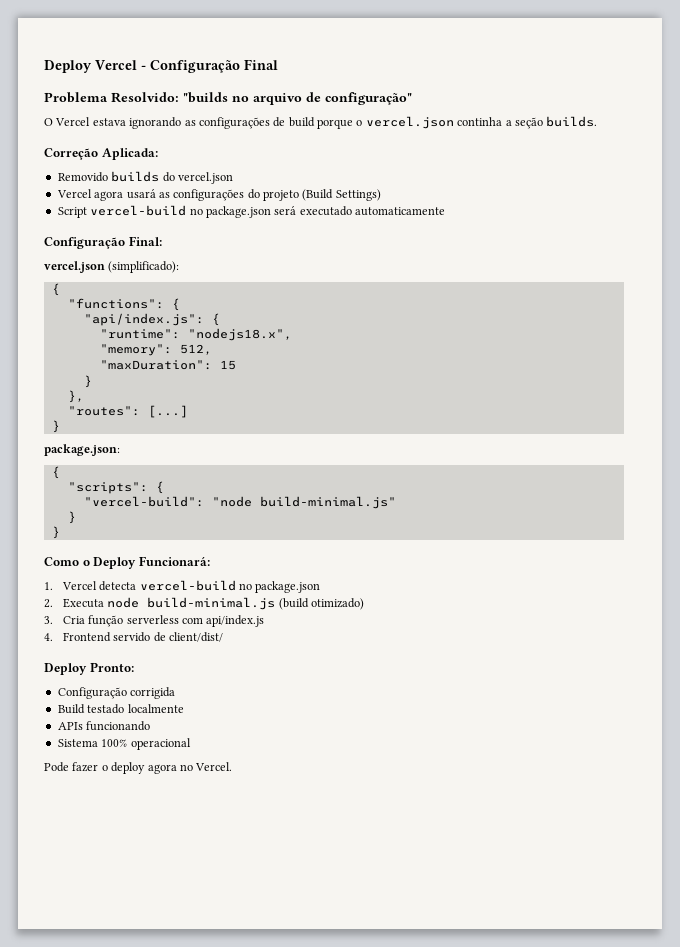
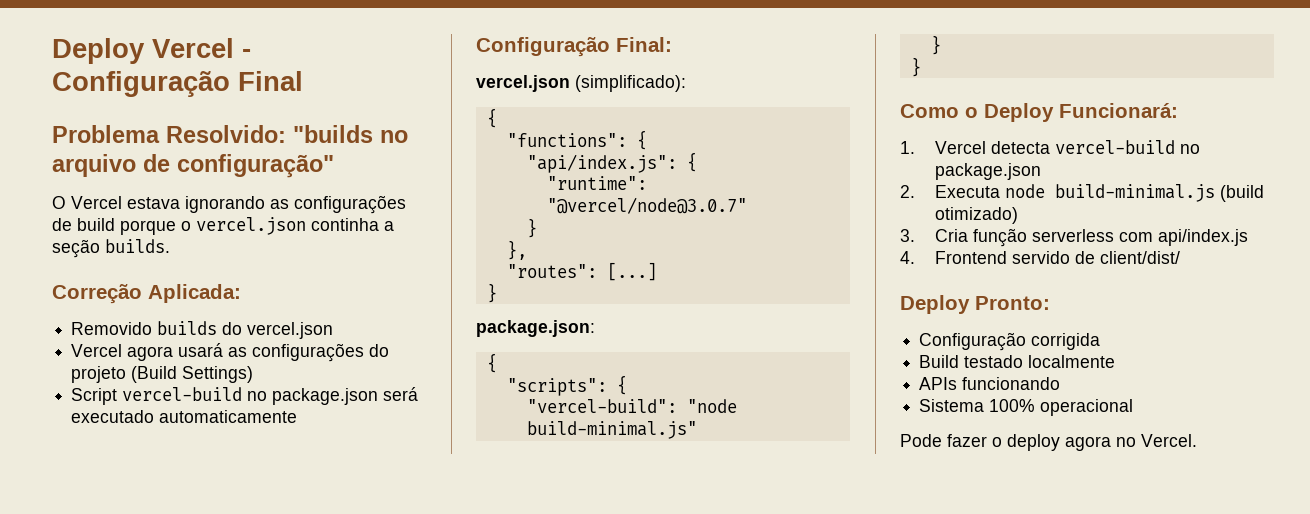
- "runtime": "nodejs18.x",
- "memory": 512,
- "maxDuration": 15
+ "runtime": "@vercel/node@3.0.7"

